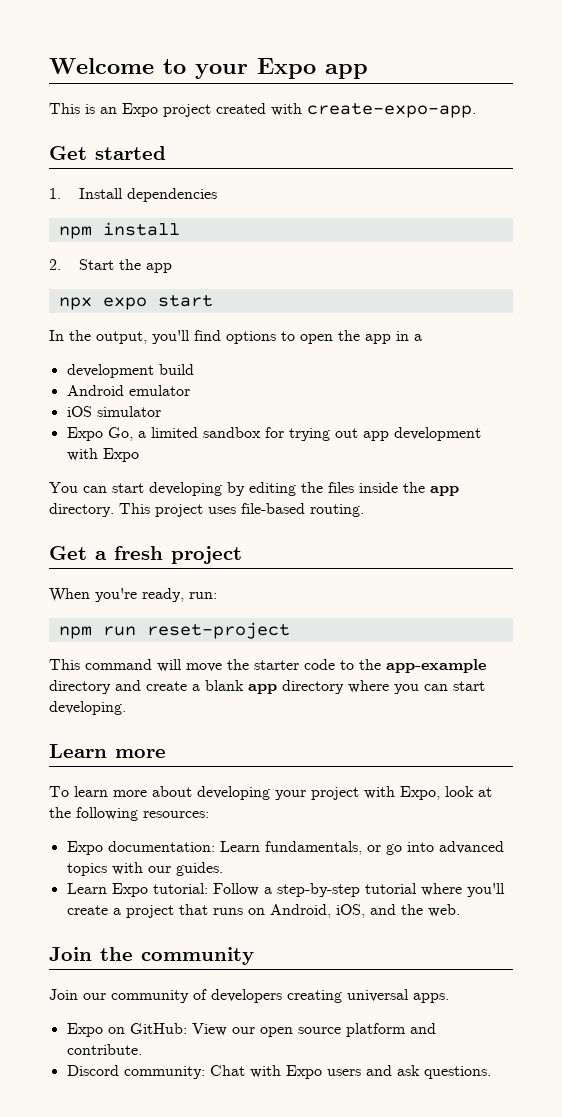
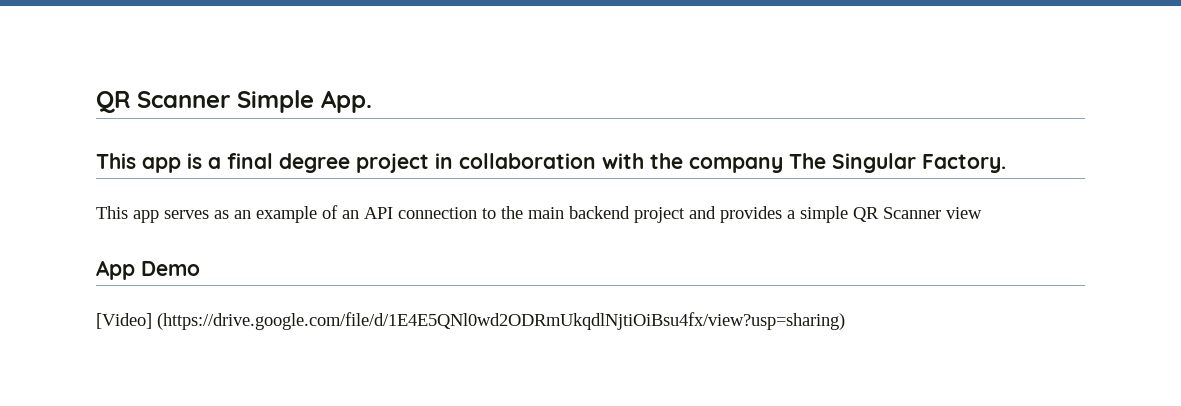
- Welcome to your Expo app
- This is an Expo project created with create-expo-app.
- Get started
- 1. Install dependencies
- npm install
- 2. Start the app
- npx expo start
- In the output, you'll find options to open the app in a
- development build
- Android emulator
- iOS simulator
- Expo Go, a limited sandbox for trying out app development with Expo
- You can start developing by editing the files inside the app directory. This project uses file-based routing.
- Get a fresh project
- When you're ready, run:
- npm run reset-project
- This command will move the starter code to the app-example directory and create a blank app directory where you can start developing.
- Learn more
- To learn more about developing your project with Expo, look at the following resources:
- Expo documentation: Learn fundamentals, or go into advanced topics with our guides.
- Learn Expo tutorial: Follow a step-by-step tutorial where you'll create a project that runs on Android, iOS, and the web.
- Join the community
- Join our community of developers creating universal apps.
- Expo on GitHub: View our open source platform and contribute.
- Discord community: Chat with Expo users and ask questions.
+ QR Scanner Simple App.
+ This app is a final degree project in collaboration with the company The Singular Factory.
+ This app serves as an example of an API connection to the main backend project and provides a simple QR Scanner view
+ App Demo
+ [Video] (https://drive.google.com/file/d/1E4E5QNl0wd2ODRmUkqdlNjtiOiBsu4fx/view?usp=sharing)

